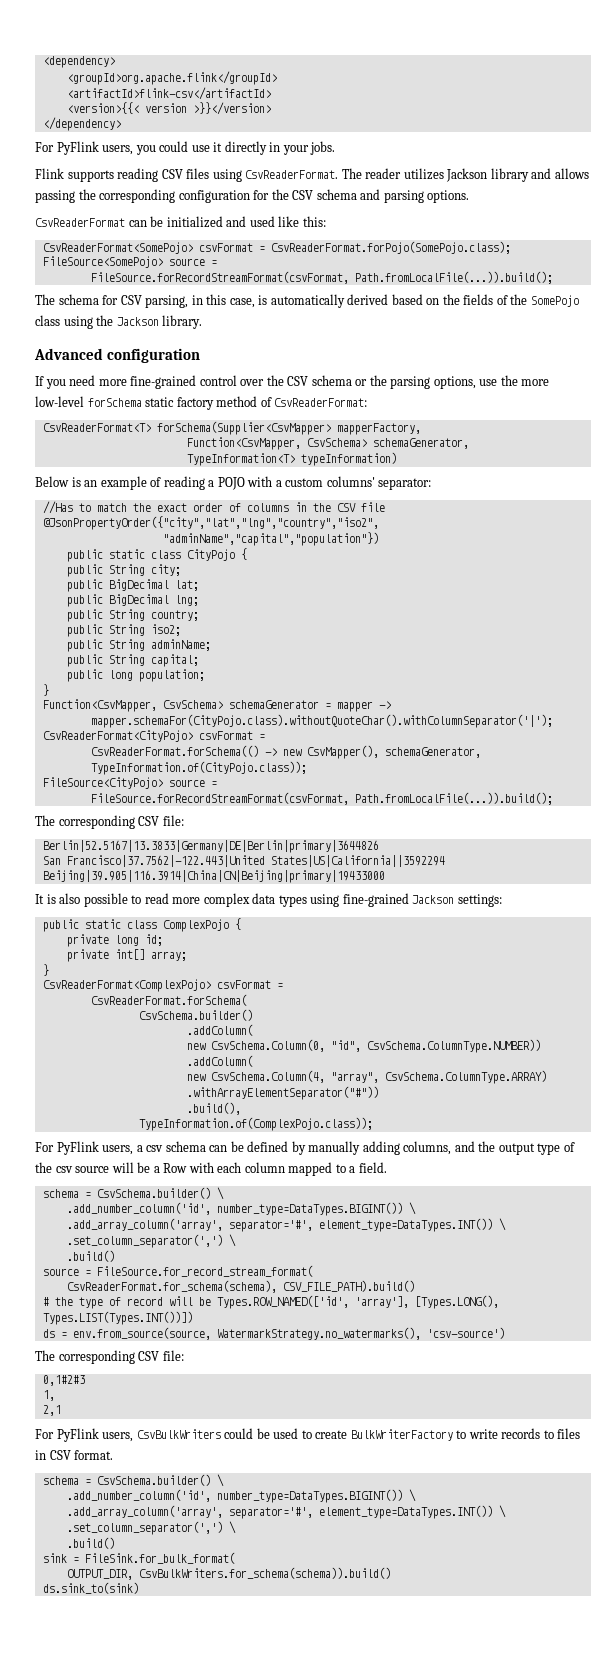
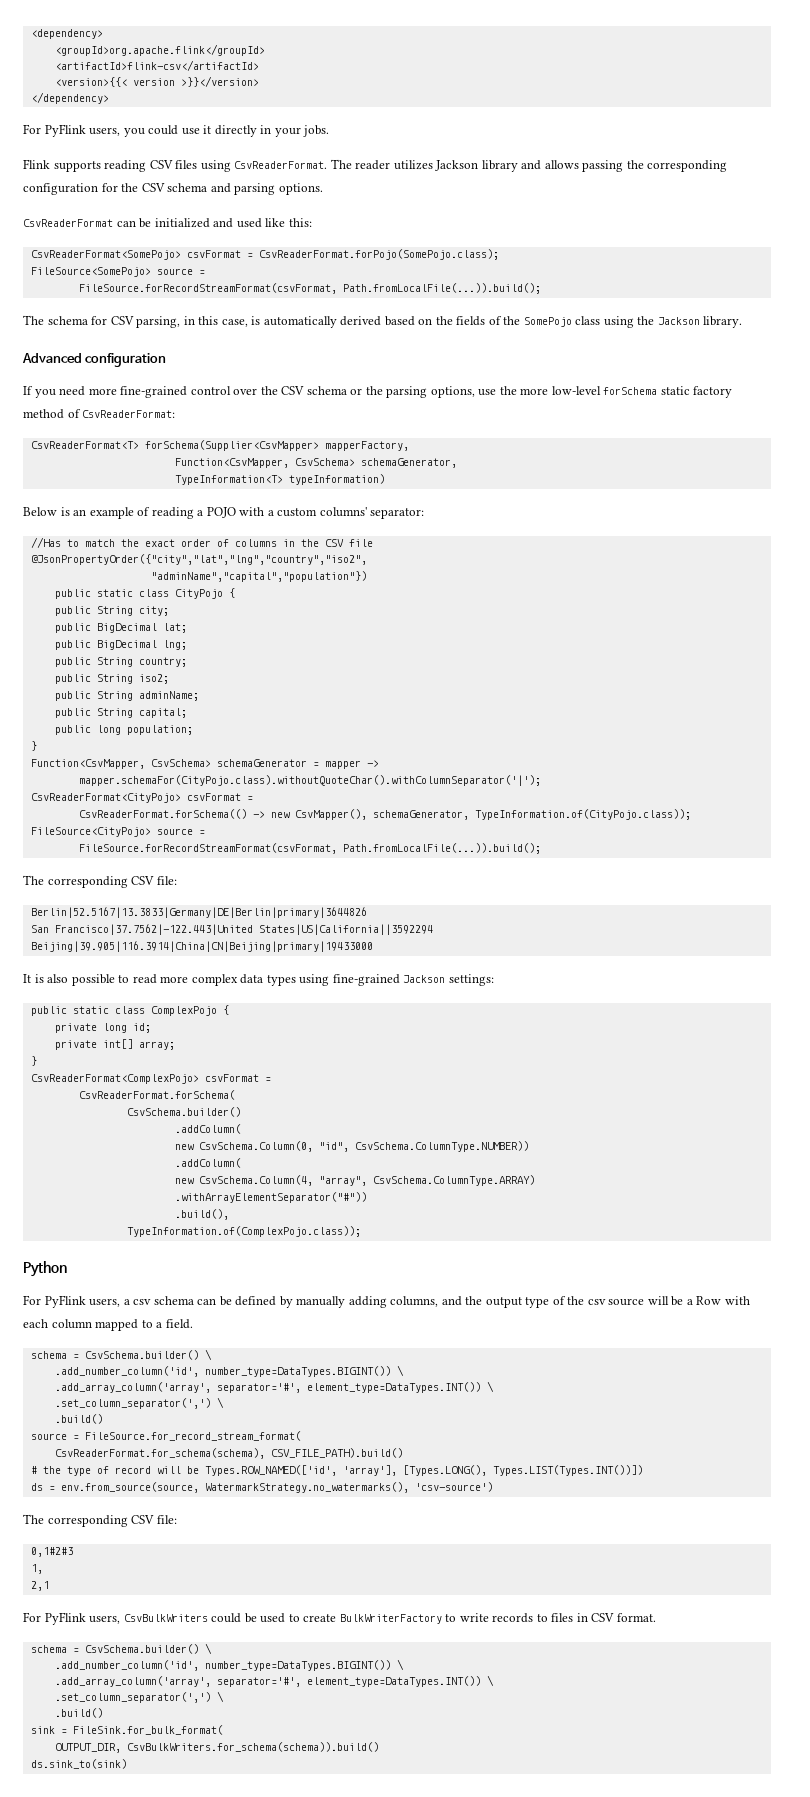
+ Python

